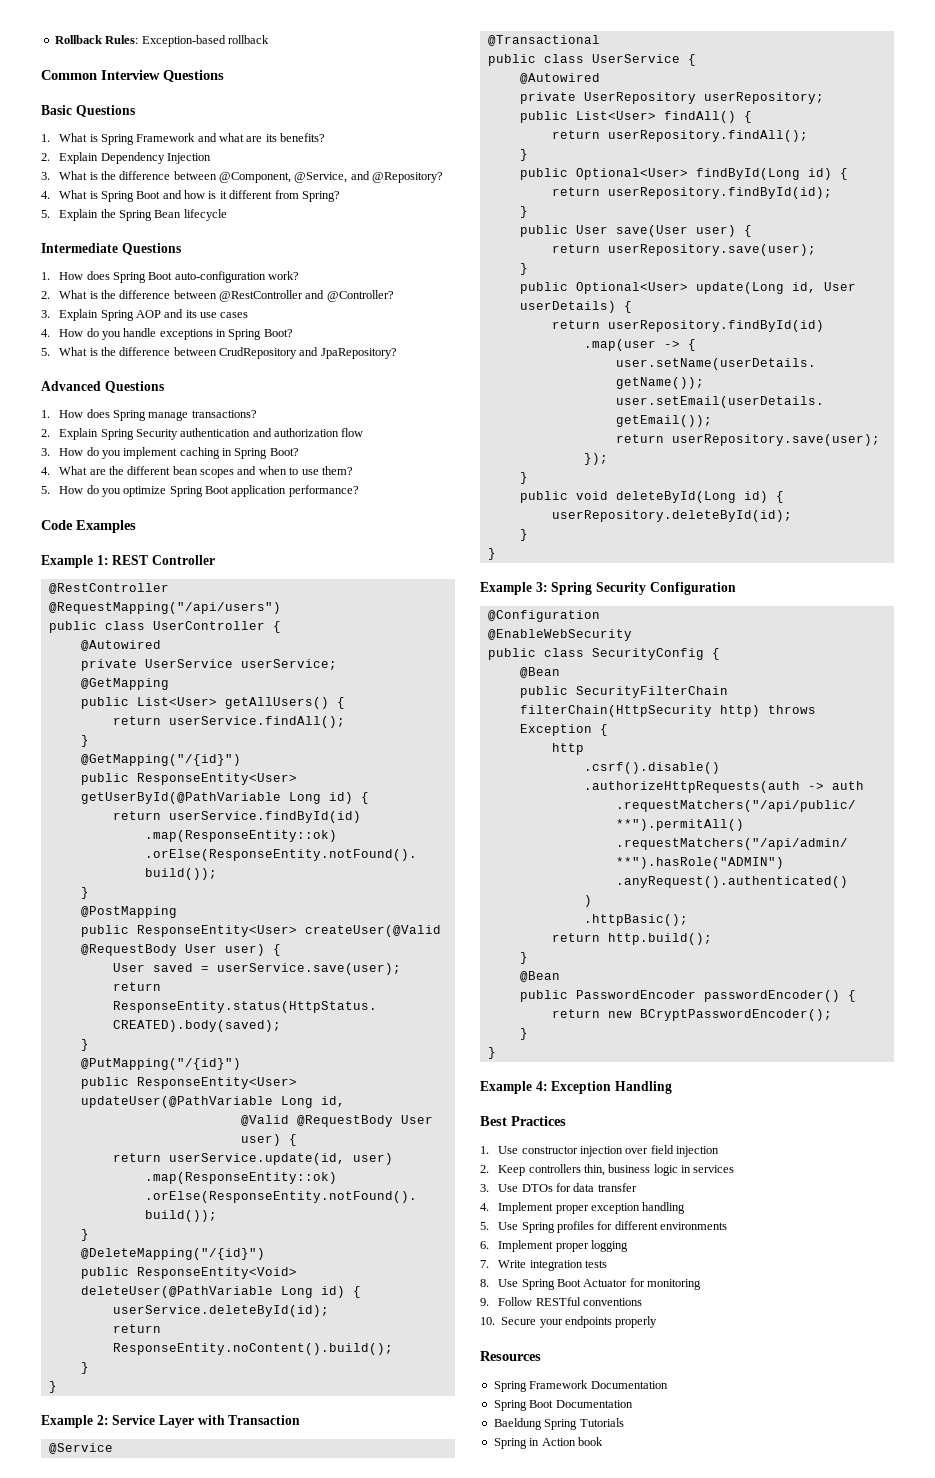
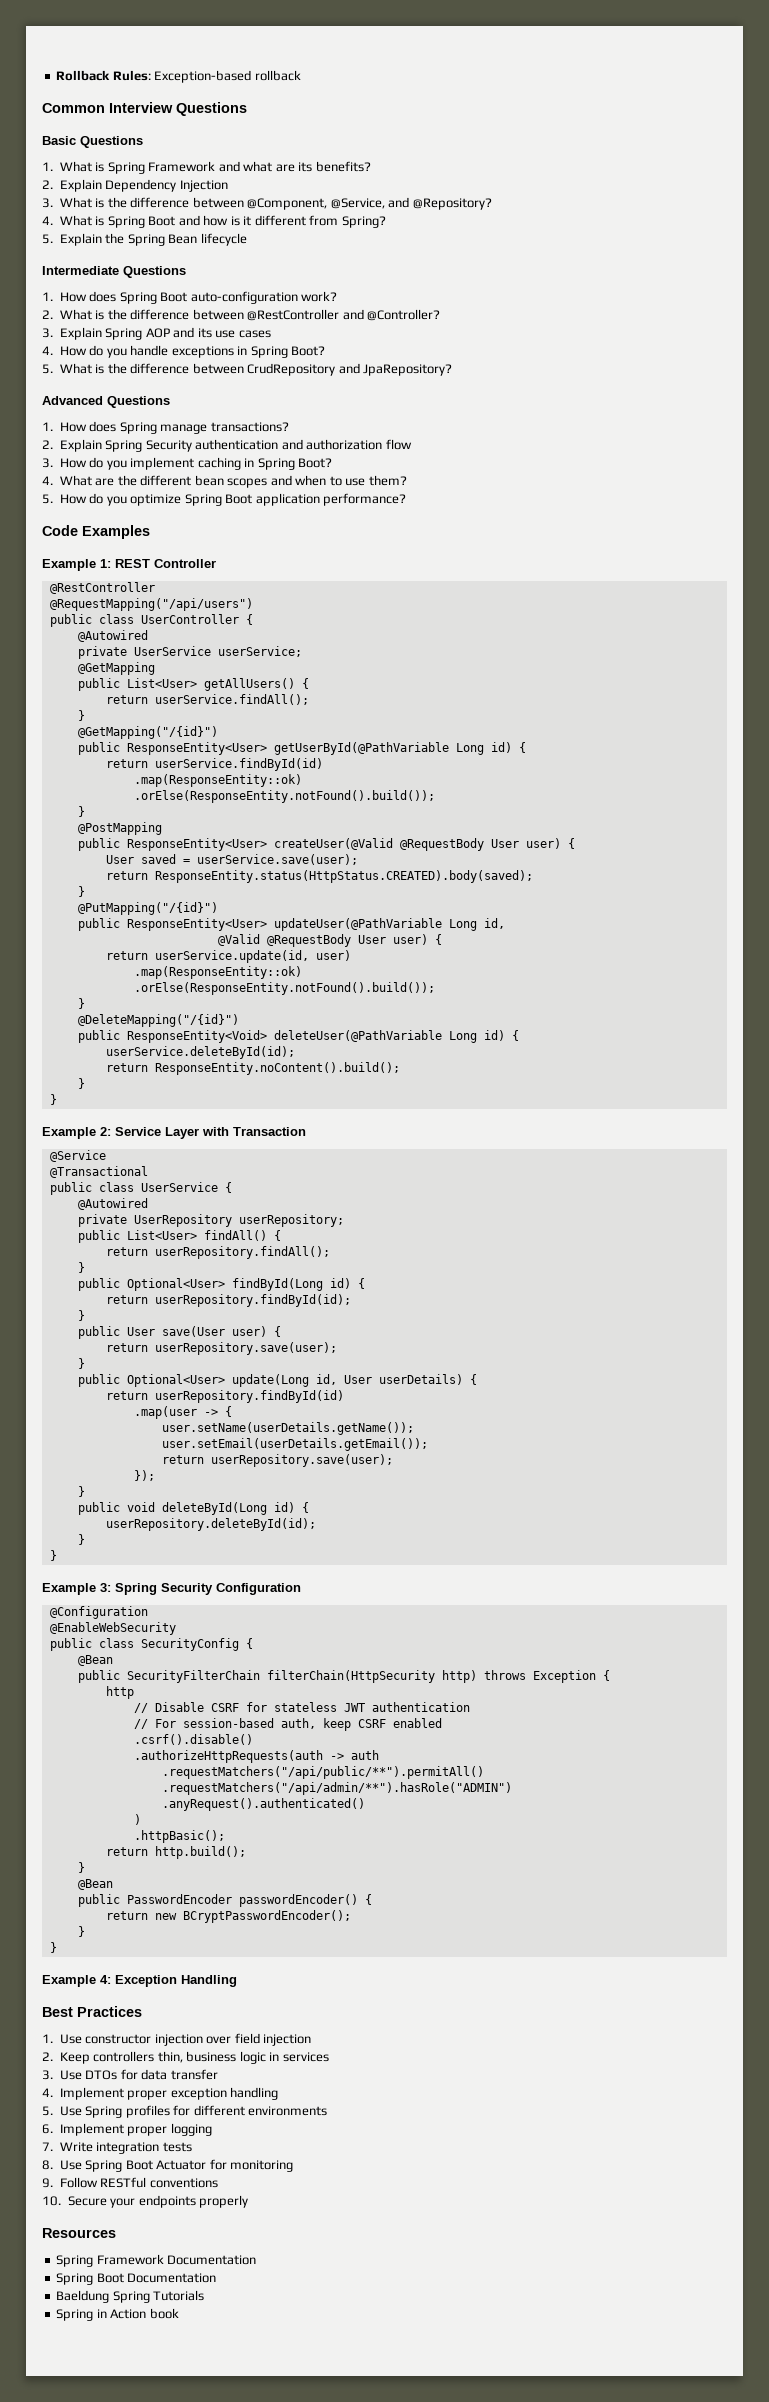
+ // Disable CSRF for stateless JWT authentication
+ // For session-based auth, keep CSRF enabled

